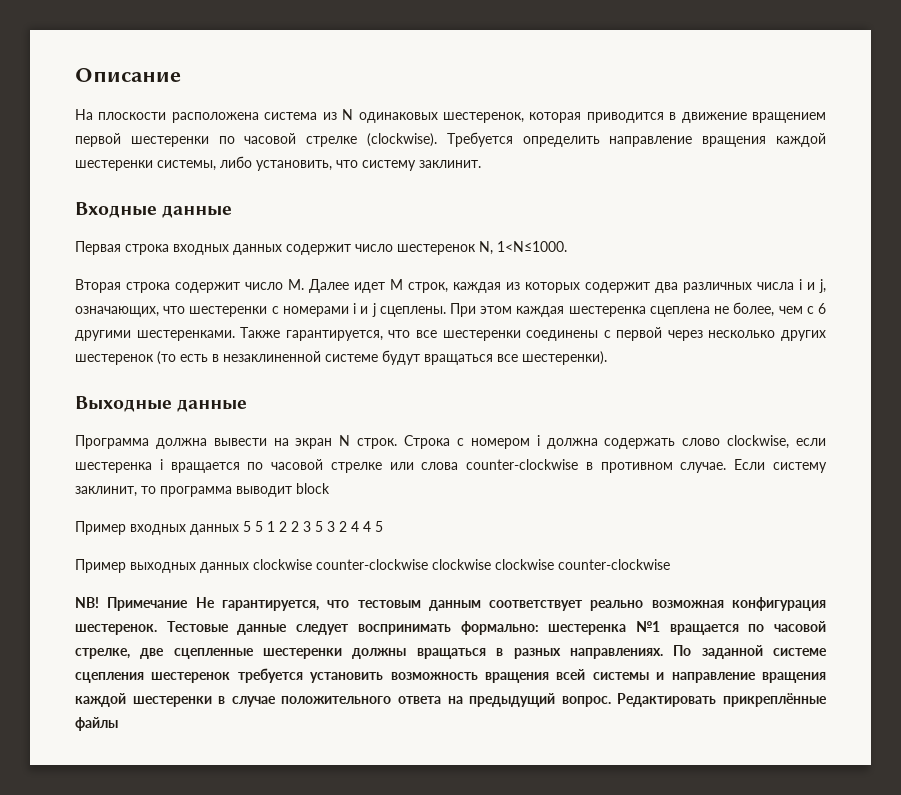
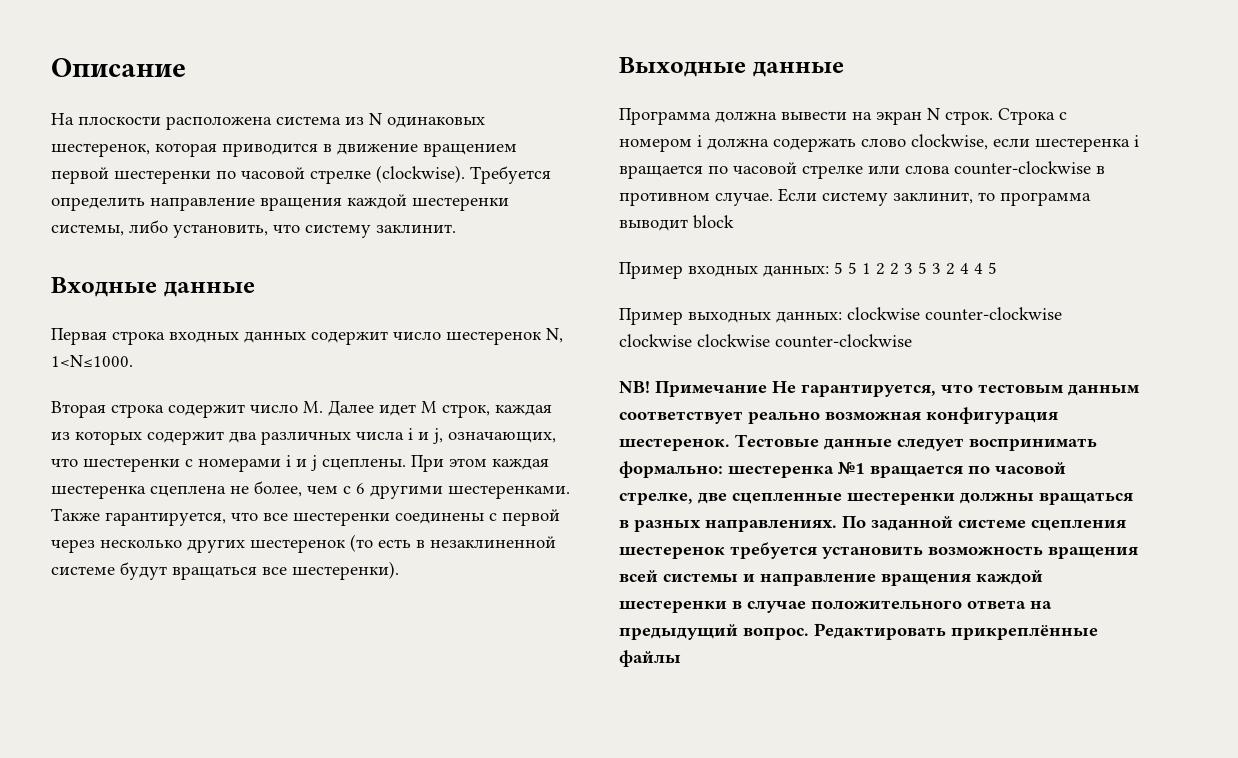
- Пример входных данных 5 5 1 2 2 3 5 3 2 4 4 5
+ Пример входных данных: 5 5 1 2 2 3 5 3 2 4 4 5
- Пример выходных данных clockwise counter-clockwise clockwise clockwise counter-clockwise
+ Пример выходных данных: clockwise counter-clockwise clockwise clockwise counter-clockwise

